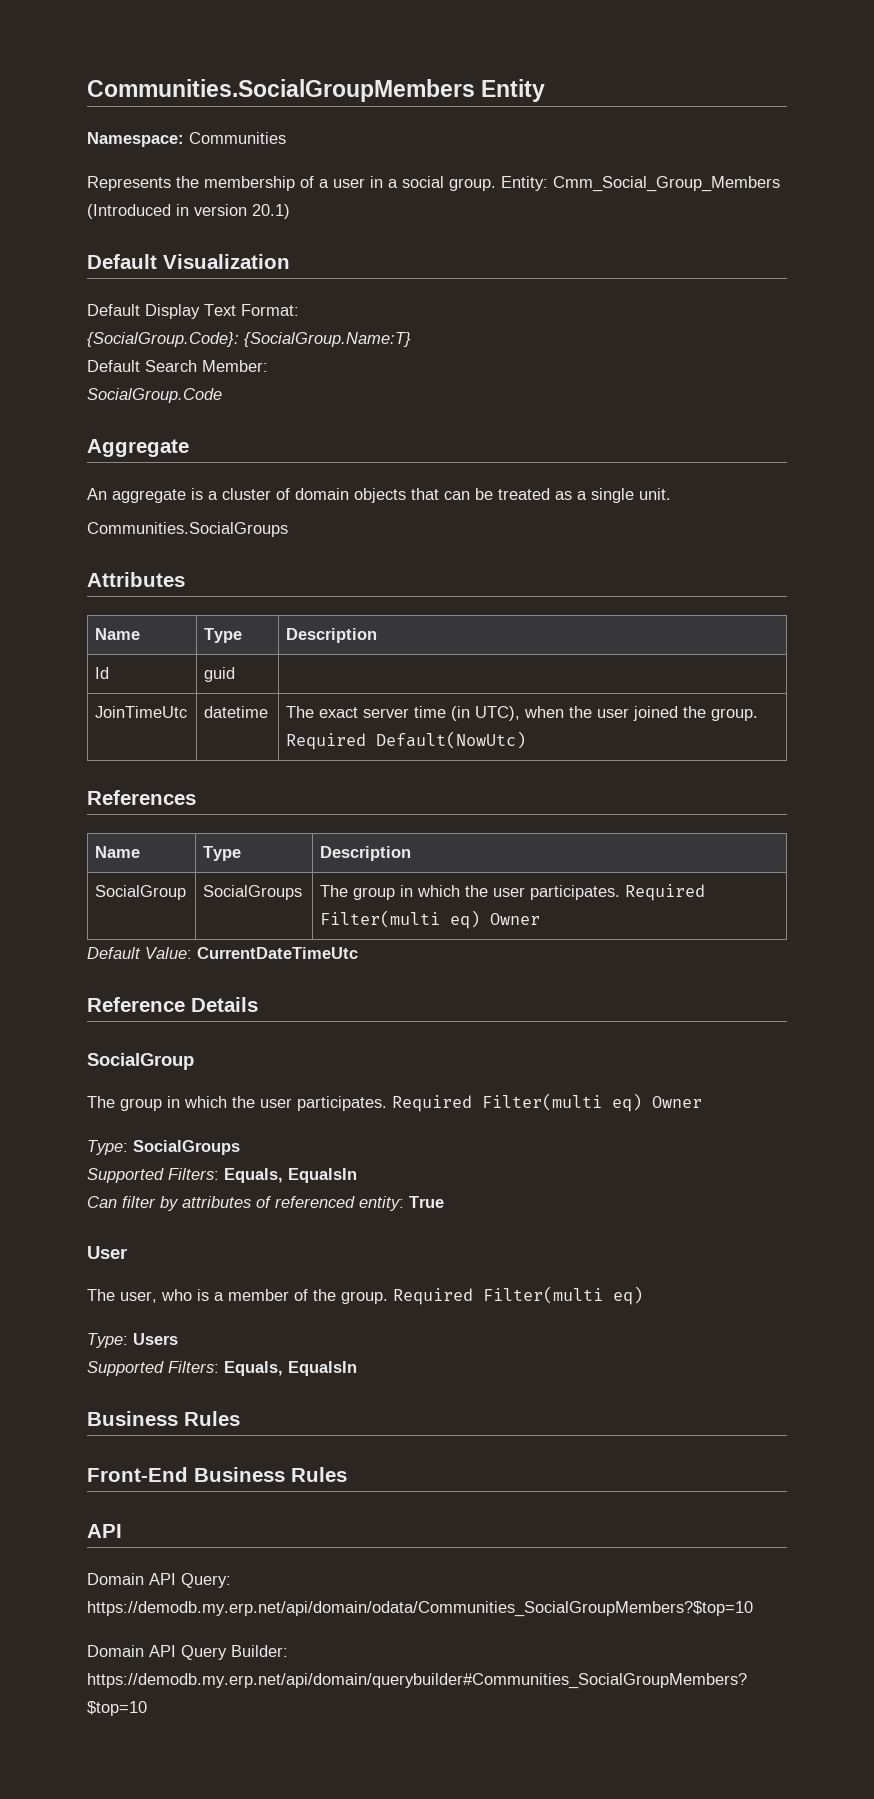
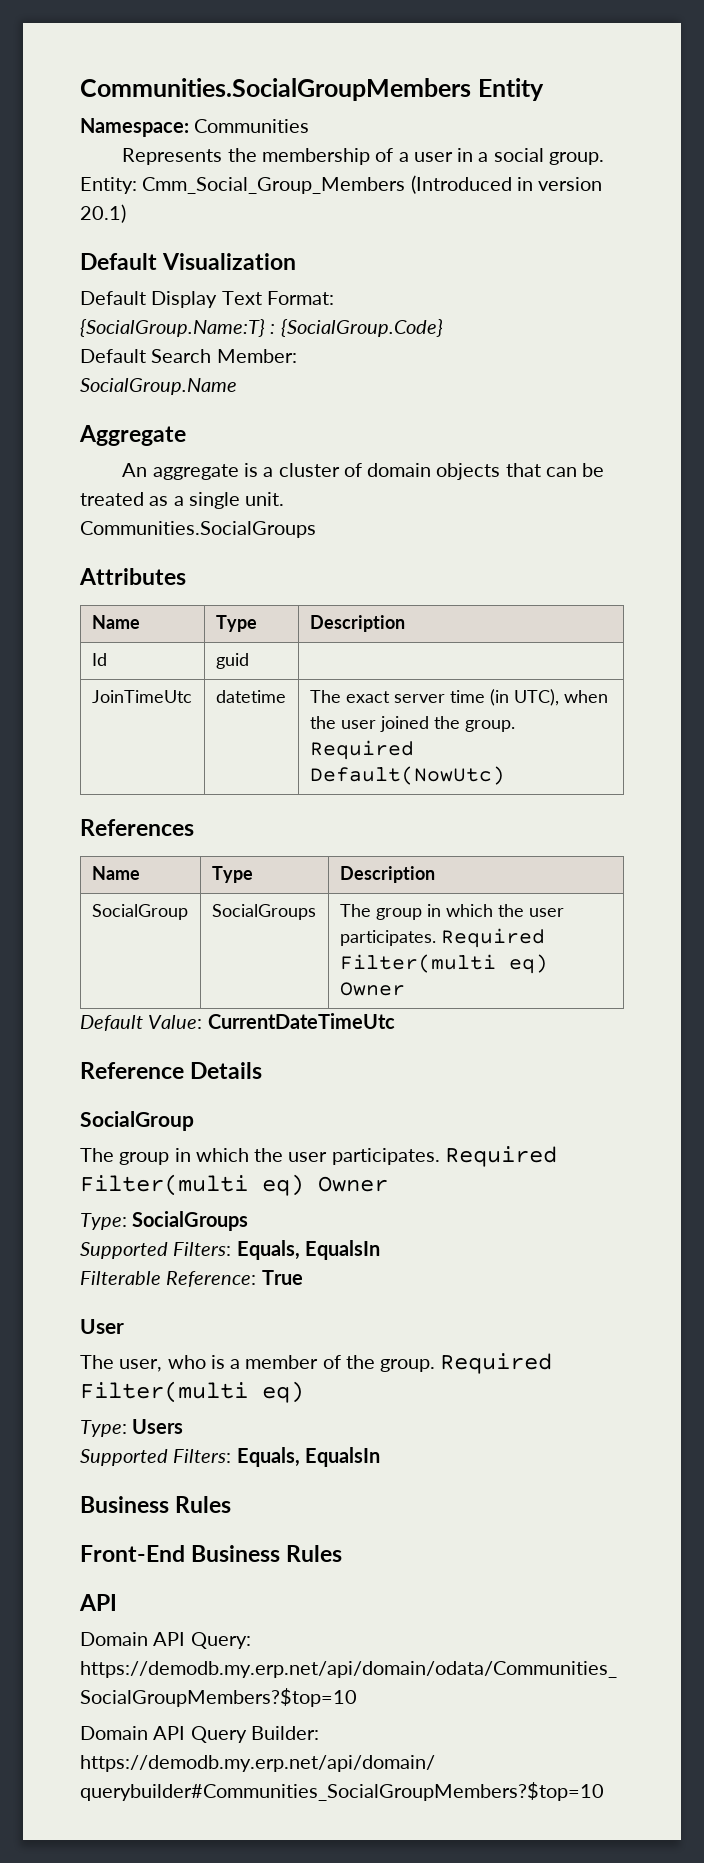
- {SocialGroup.Code}: {SocialGroup.Name:T}
+ {SocialGroup.Name:T} : {SocialGroup.Code}
- SocialGroup.Code
+ SocialGroup.Name
- Can filter by attributes of referenced entity: True
+ Filterable Reference: True

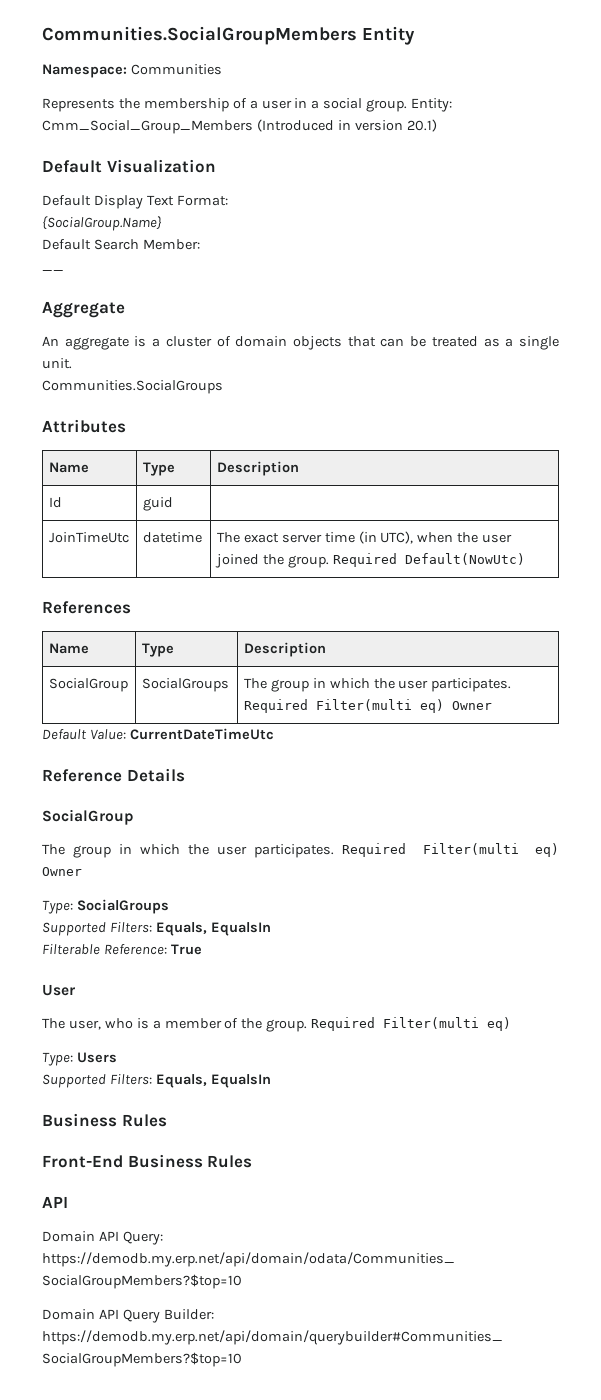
- {SocialGroup.Name:T} : {SocialGroup.Code}
+ {SocialGroup.Name}
- SocialGroup.Name
+ __

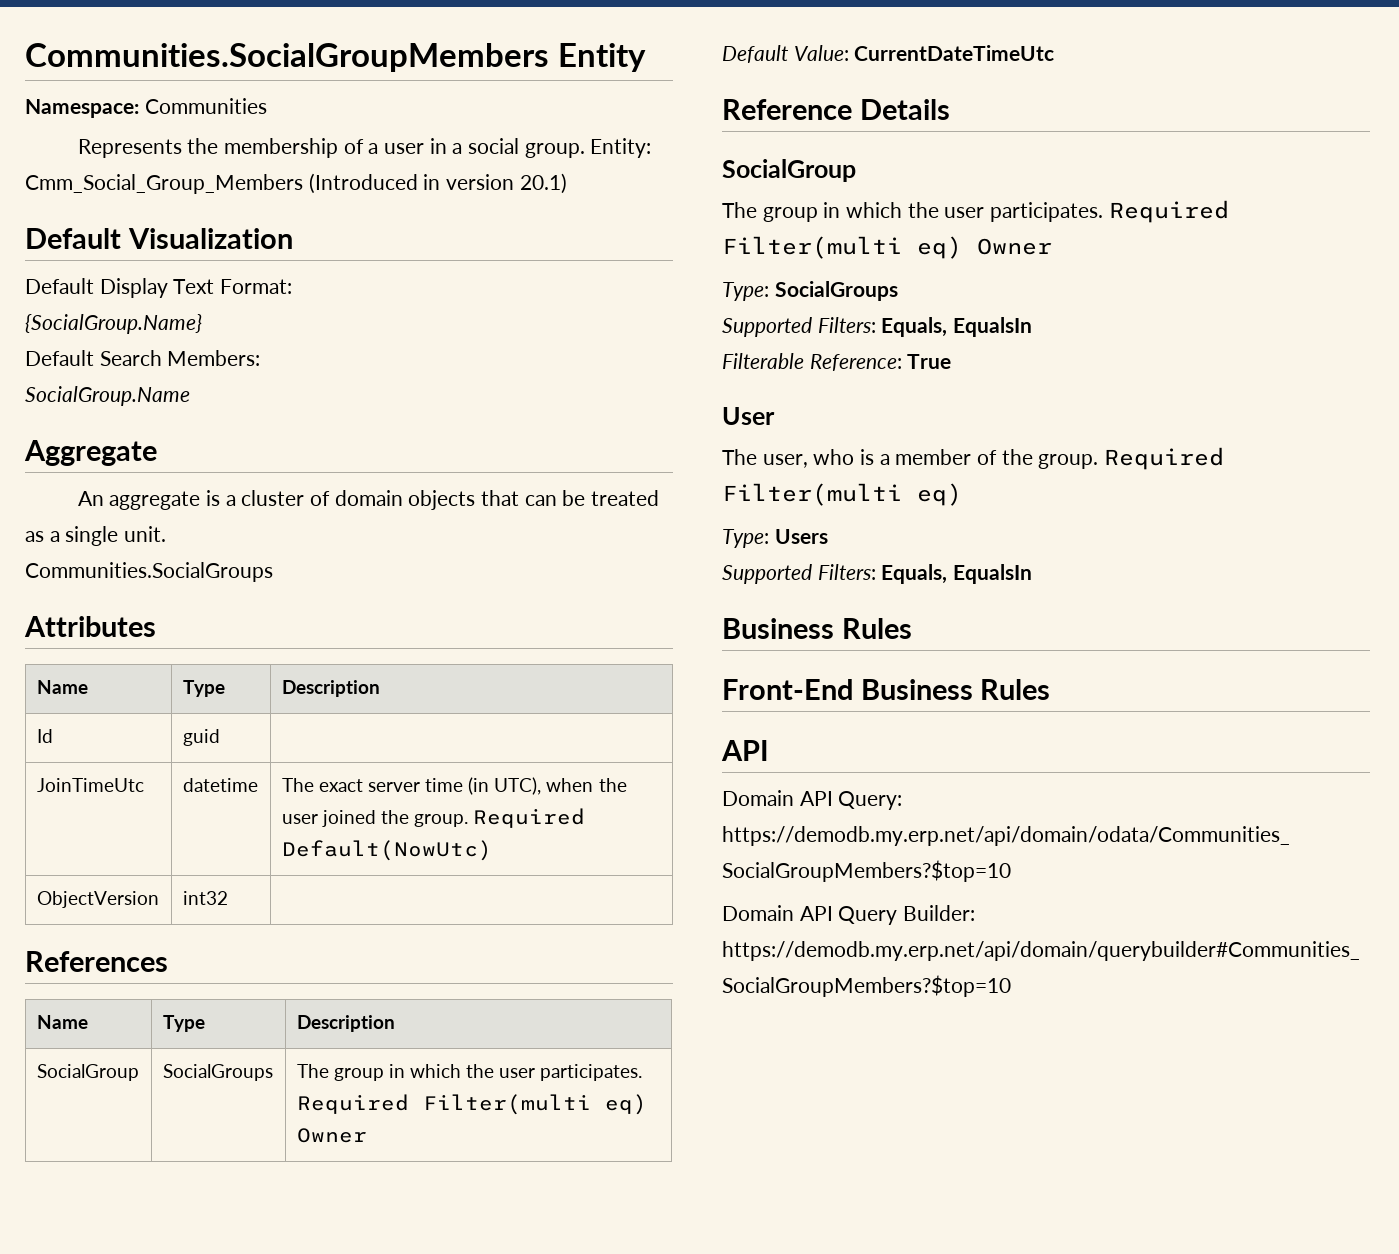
- Default Search Member:
- __
+ Default Search Members:
+ SocialGroup.Name
+ ObjectVersion | int32 |

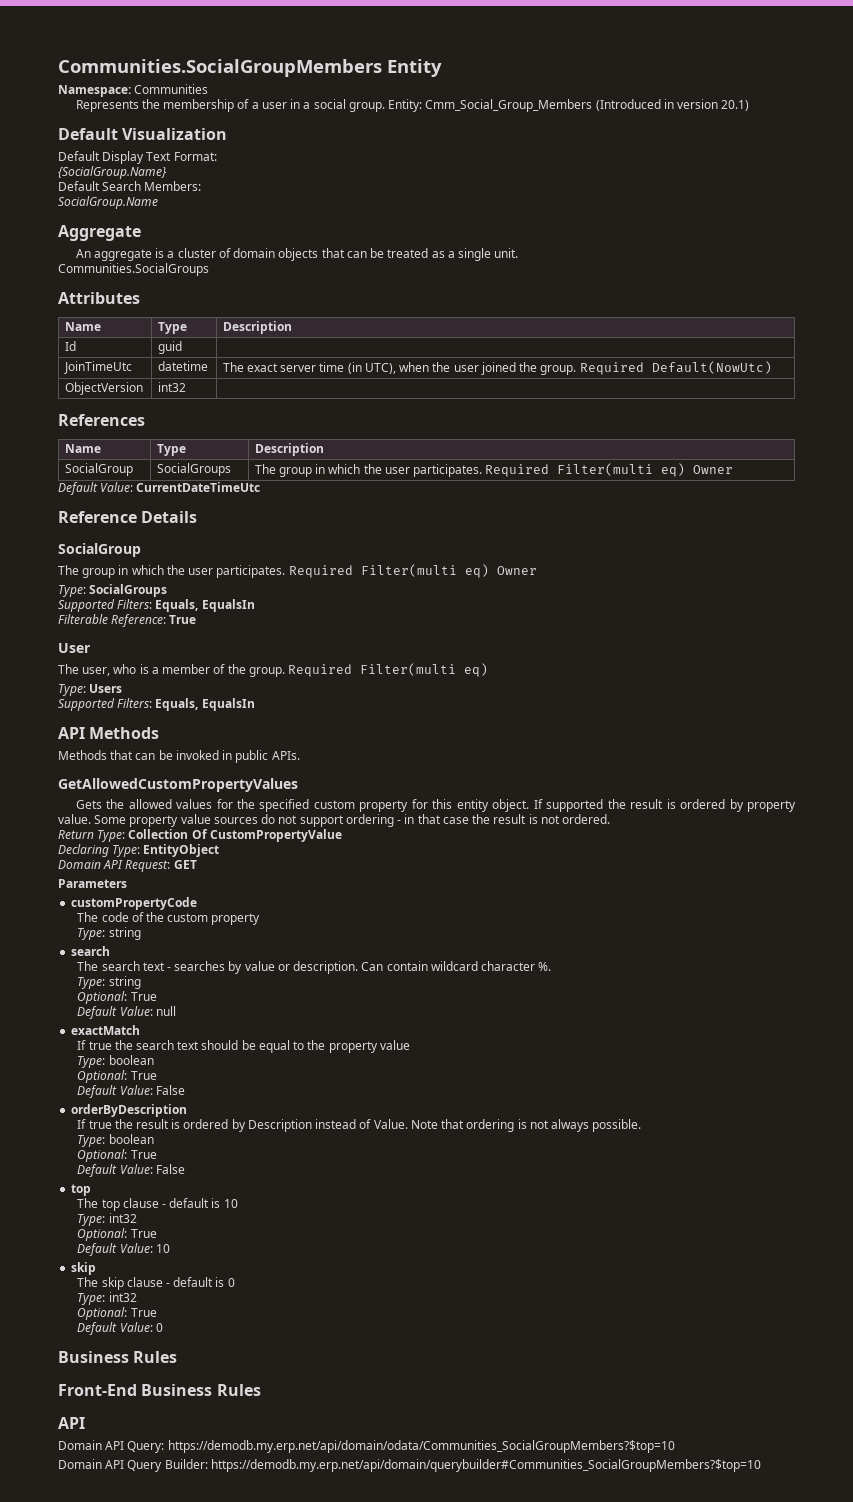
+ API Methods
+ Methods that can be invoked in public APIs.
+ GetAllowedCustomPropertyValues
+ Gets the allowed values for the specified custom property for this entity object. If supported the result is ordered by property value. Some property value sources do not support ordering - in that case the result is not ordered.
+ Return Type: Collection Of CustomPropertyValue
+ Declaring Type: EntityObject
+ Domain API Request: GET
+ Parameters
+ customPropertyCode
+ The code of the custom property
+ Type: string
+ search
+ The search text - searches by value or description. Can contain wildcard character %.
+ Type: string
+ Optional: True
+ Default Value: null
+ exactMatch
+ If true the search text should be equal to the property value
+ Type: boolean
+ Optional: True
+ Default Value: False
+ orderByDescription
+ If true the result is ordered by Description instead of Value. Note that ordering is not always possible.
+ Type: boolean
+ Optional: True
+ Default Value: False
+ top
+ The top clause - default is 10
+ Type: int32
+ Optional: True
+ Default Value: 10
+ skip
+ The skip clause - default is 0
+ Type: int32
+ Optional: True
+ Default Value: 0

